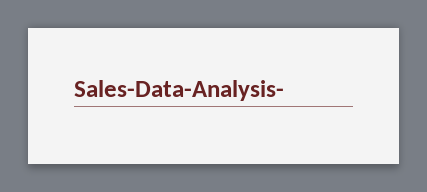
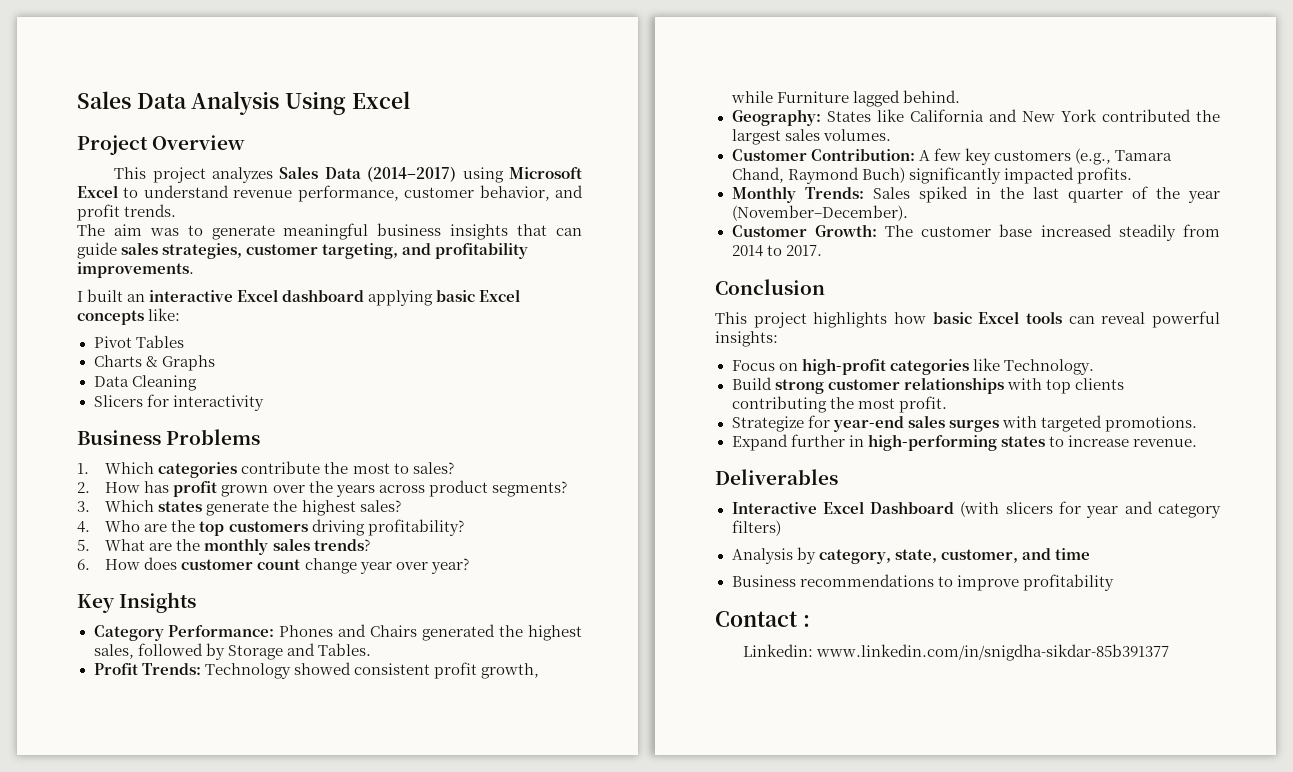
- Sales-Data-Analysis-
+ Sales Data Analysis Using Excel
+ Project Overview
+ This project analyzes Sales Data (2014–2017) using Microsoft Excel to understand revenue performance, customer behavior, and profit trends.
+ The aim was to generate meaningful business insights that can guide sales strategies, customer targeting, and profitability improvements.
+ I built an interactive Excel dashboard applying basic Excel concepts like:
+ Pivot Tables
+ Charts & Graphs
+ Data Cleaning
+ Slicers for interactivity
+ Business Problems
+ 1. Which categories contribute the most to sales?
+ 2. How has profit grown over the years across product segments?
+ 3. Which states generate the highest sales?
+ 4. Who are the top customers driving profitability?
+ 5. What are the monthly sales trends?
+ 6. How does customer count change year over year?
+ Key Insights
+ Category Performance: Phones and Chairs generated the highest sales, followed by Storage and Tables.
+ Profit Trends: Technology showed consistent profit growth, while Furniture lagged behind.
+ Geography: States like California and New York contributed the largest sales volumes.
+ Customer Contribution: A few key customers (e.g., Tamara Chand, Raymond Buch) significantly impacted profits.
+ Monthly Trends: Sales spiked in the last quarter of the year (November–December).
+ Customer Growth: The customer base increased steadily from 2014 to 2017.
+ Conclusion
+ This project highlights how basic Excel tools can reveal powerful insights:
+ Focus on high-profit categories like Technology.
+ Build strong customer relationships with top clients contributing the most profit.
+ Strategize for year-end sales surges with targeted promotions.
+ Expand further in high-performing states to increase revenue.
+ Deliverables
+ Interactive Excel Dashboard (with slicers for year and category filters)
+ Analysis by category, state, customer, and time
+ Business recommendations to improve profitability
+ Contact :
+ Linkedin: www.linkedin.com/in/snigdha-sikdar-85b391377

